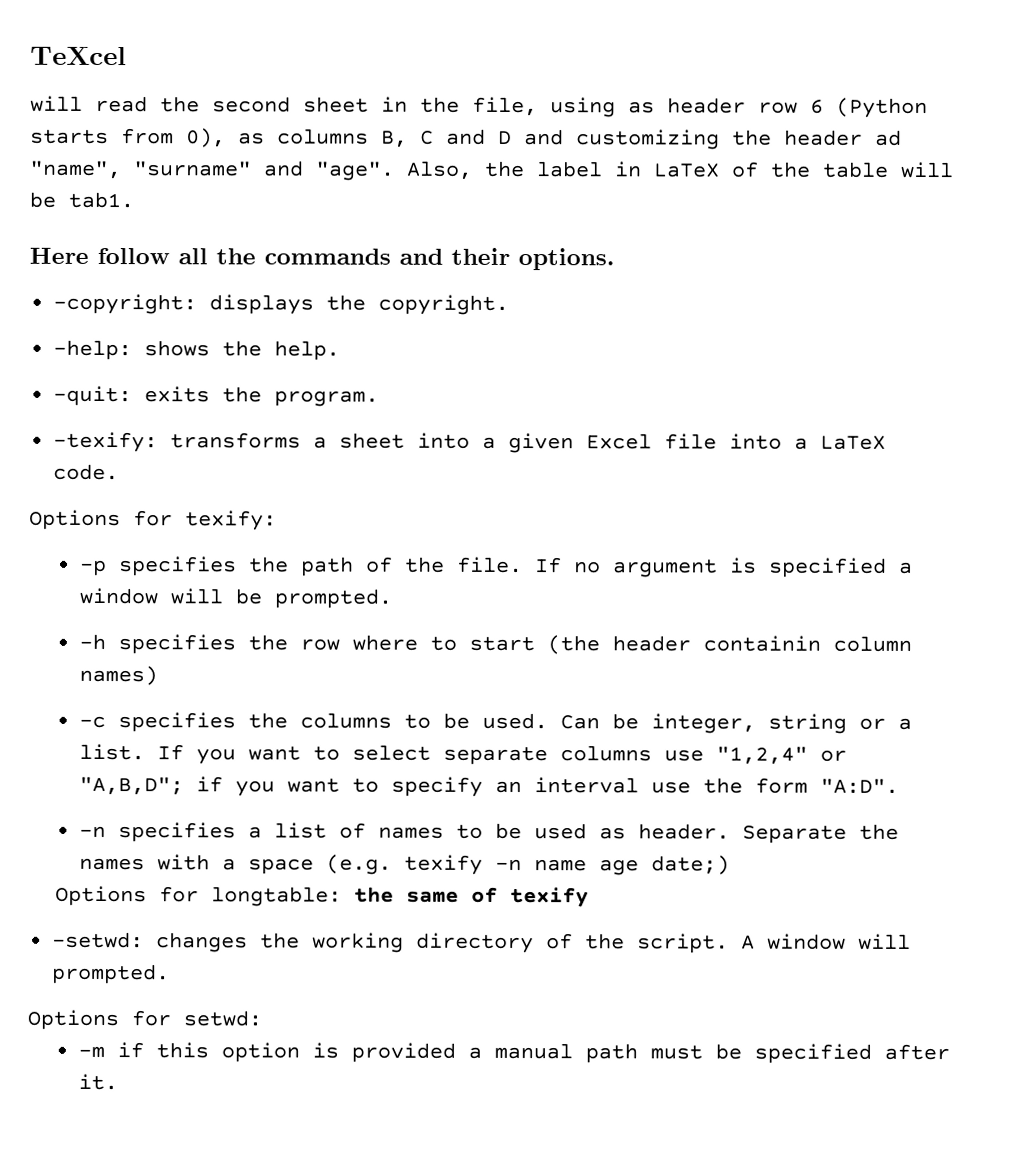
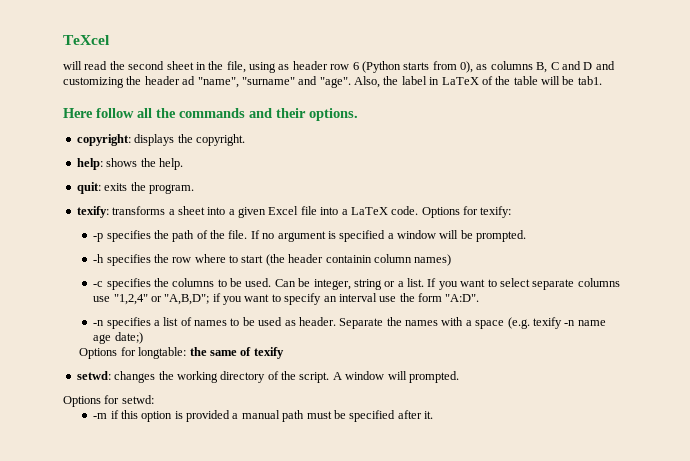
- -copyright: displays the copyright.
+ copyright: displays the copyright.
- -help: shows the help.
+ help: shows the help.
- -quit: exits the program.
+ quit: exits the program.
- -texify: transforms a sheet into a given Excel file into a LaTeX code.
- Options for texify:
+ texify: transforms a sheet into a given Excel file into a LaTeX code. Options for texify:
- -setwd: changes the working directory of the script.
+ setwd: changes the working directory of the script.

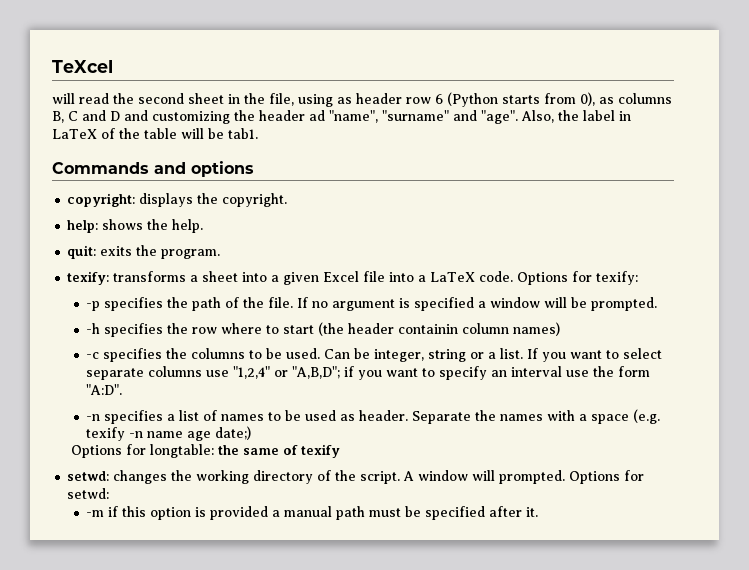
- Here follow all the commands and their options.
+ Commands and options
- A window will prompted.
- Options for setwd:
+ A window will prompted. Options for setwd:

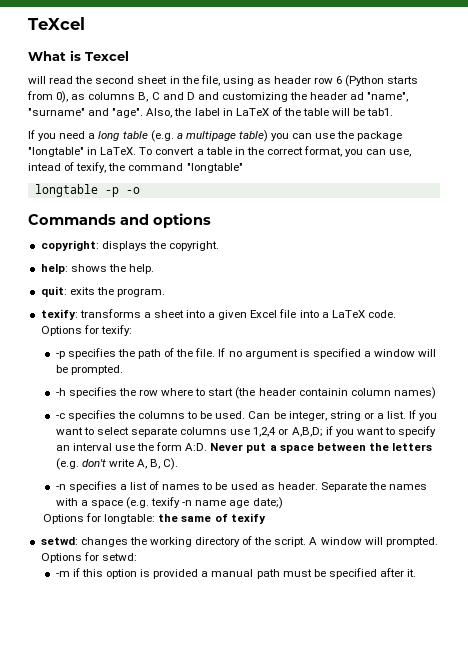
+ What is Texcel
+ If you need a long table (e.g. a multipage table) you can use the package "longtable" in LaTeX. To convert a table in the correct format, you can use, intead of texify, the command "longtable"
+ longtable -p -o
- If you want to select separate columns use "1,2,4" or "A,B,D"; if you want to specify an interval use the form "A:D".
+ If you want to select separate columns use 1,2,4 or A,B,D; if you want to specify an interval use the form A:D. Never put a space between the letters (e.g. don't write A, B, C).

